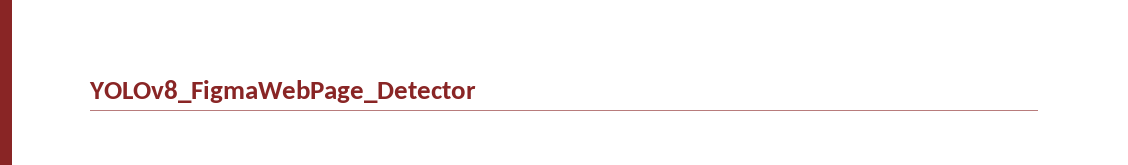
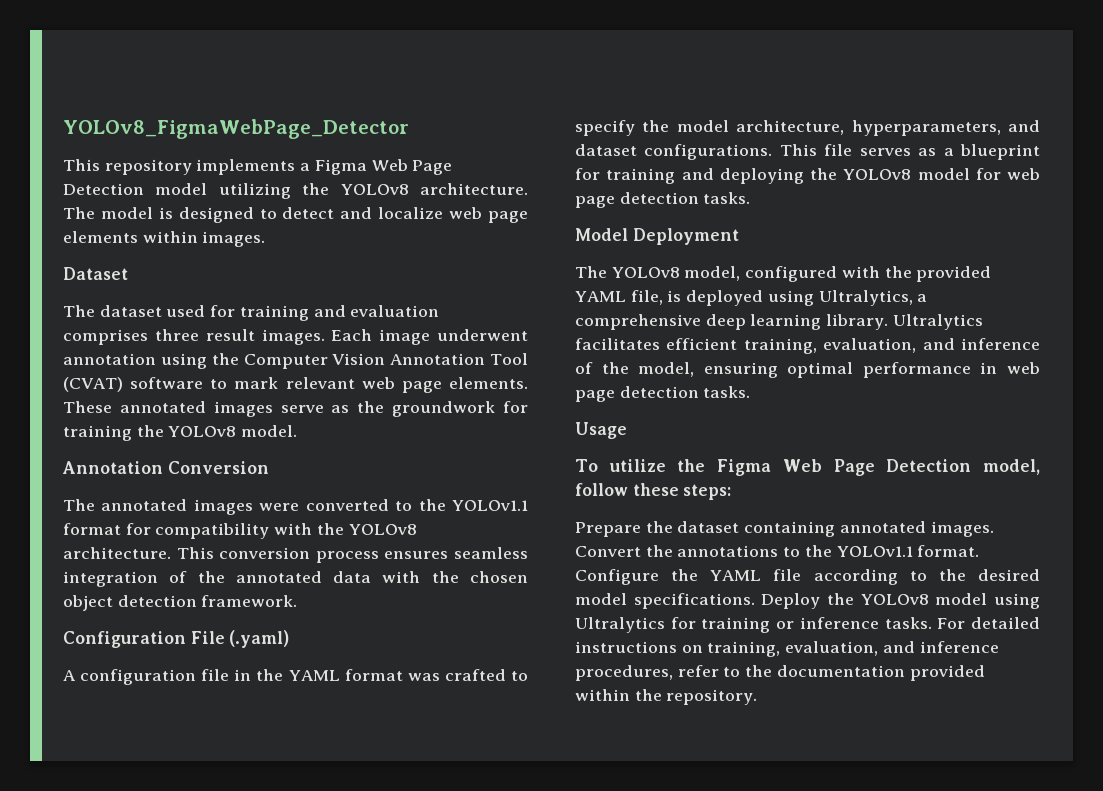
+ This repository implements a Figma Web Page Detection model utilizing the YOLOv8 architecture. The model is designed to detect and localize web page elements within images.
+ Dataset
+ The dataset used for training and evaluation comprises three result images. Each image underwent annotation using the Computer Vision Annotation Tool (CVAT) software to mark relevant web page elements. These annotated images serve as the groundwork for training the YOLOv8 model.
+ Annotation Conversion
+ The annotated images were converted to the YOLOv1.1 format for compatibility with the YOLOv8 architecture. This conversion process ensures seamless integration of the annotated data with the chosen object detection framework.
+ Configuration File (.yaml)
+ A configuration file in the YAML format was crafted to specify the model architecture, hyperparameters, and dataset configurations. This file serves as a blueprint for training and deploying the YOLOv8 model for web page detection tasks.
+ Model Deployment
+ The YOLOv8 model, configured with the provided YAML file, is deployed using Ultralytics, a comprehensive deep learning library. Ultralytics facilitates efficient training, evaluation, and inference of the model, ensuring optimal performance in web page detection tasks.
+ Usage
+ To utilize the Figma Web Page Detection model, follow these steps:
+ Prepare the dataset containing annotated images. Convert the annotations to the YOLOv1.1 format. Configure the YAML file according to the desired model specifications. Deploy the YOLOv8 model using Ultralytics for training or inference tasks. For detailed instructions on training, evaluation, and inference procedures, refer to the documentation provided within the repository.

